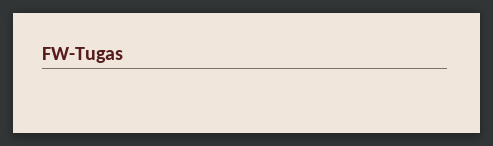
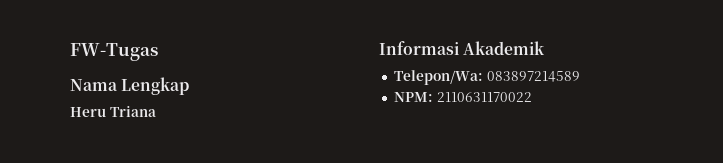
+ Nama Lengkap
+ Heru Triana
+ Informasi Akademik
+ Telepon/Wa: 083897214589
+ NPM: 2110631170022

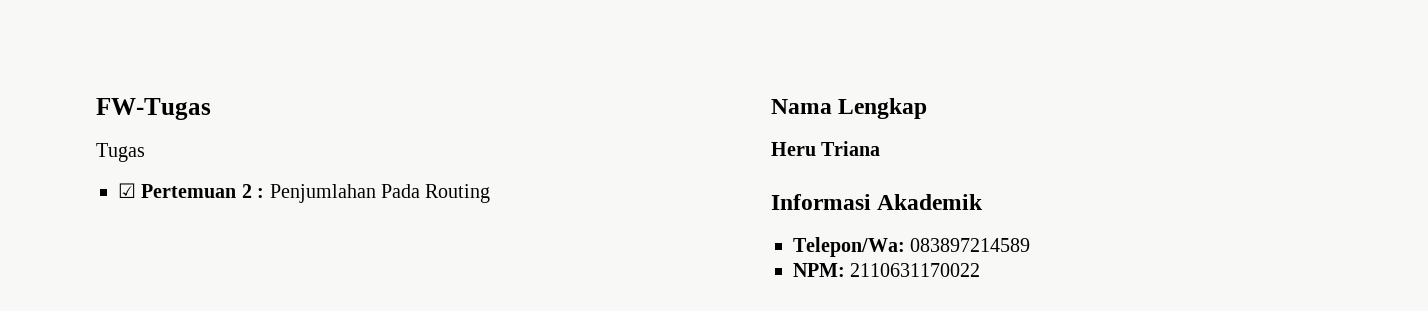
+ Tugas
+ ☑ Pertemuan 2 : Penjumlahan Pada Routing

